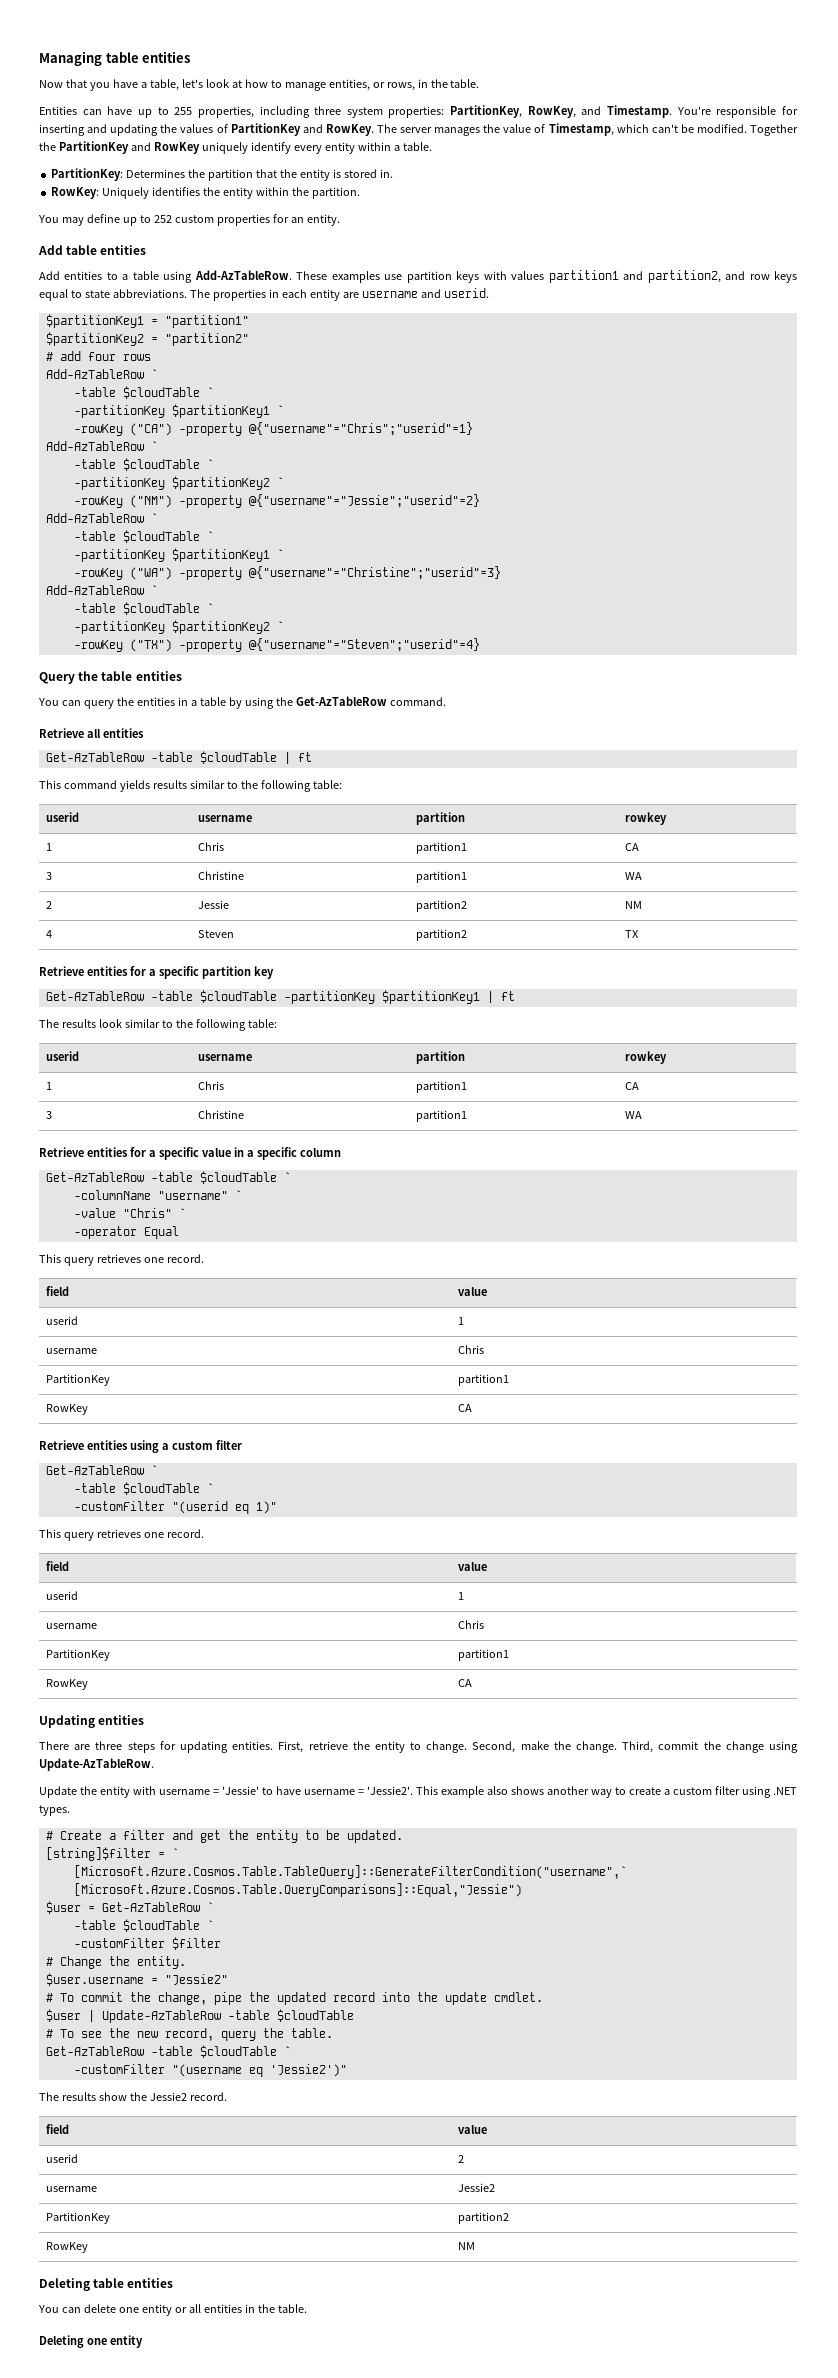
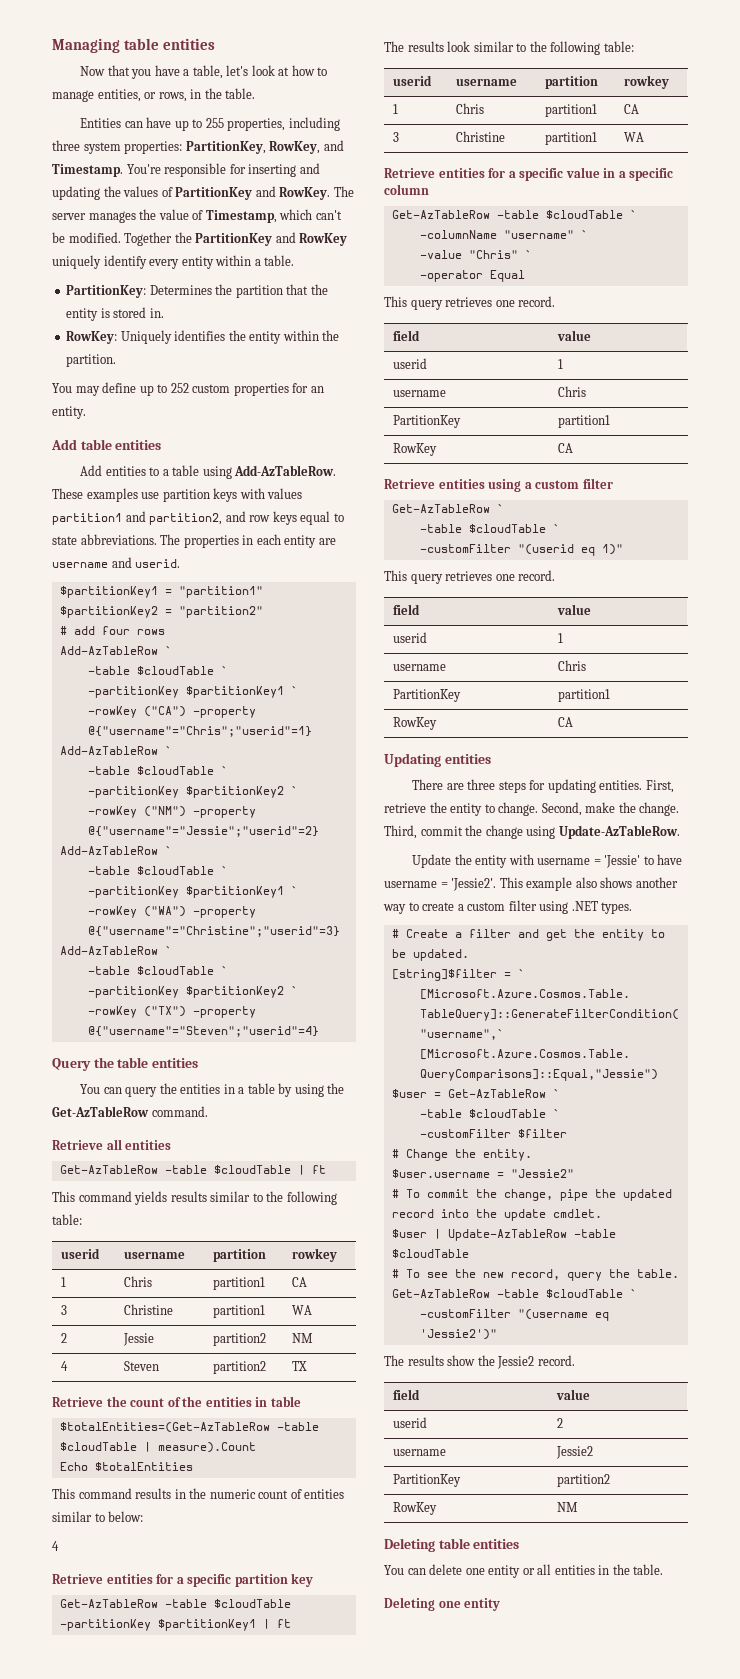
+ Retrieve the count of the entities in table
+ $totalEntities=(Get-AzTableRow -table $cloudTable | measure).Count
+ Echo $totalEntities
+ This command results in the numeric count of entities similar to below:
+ 4

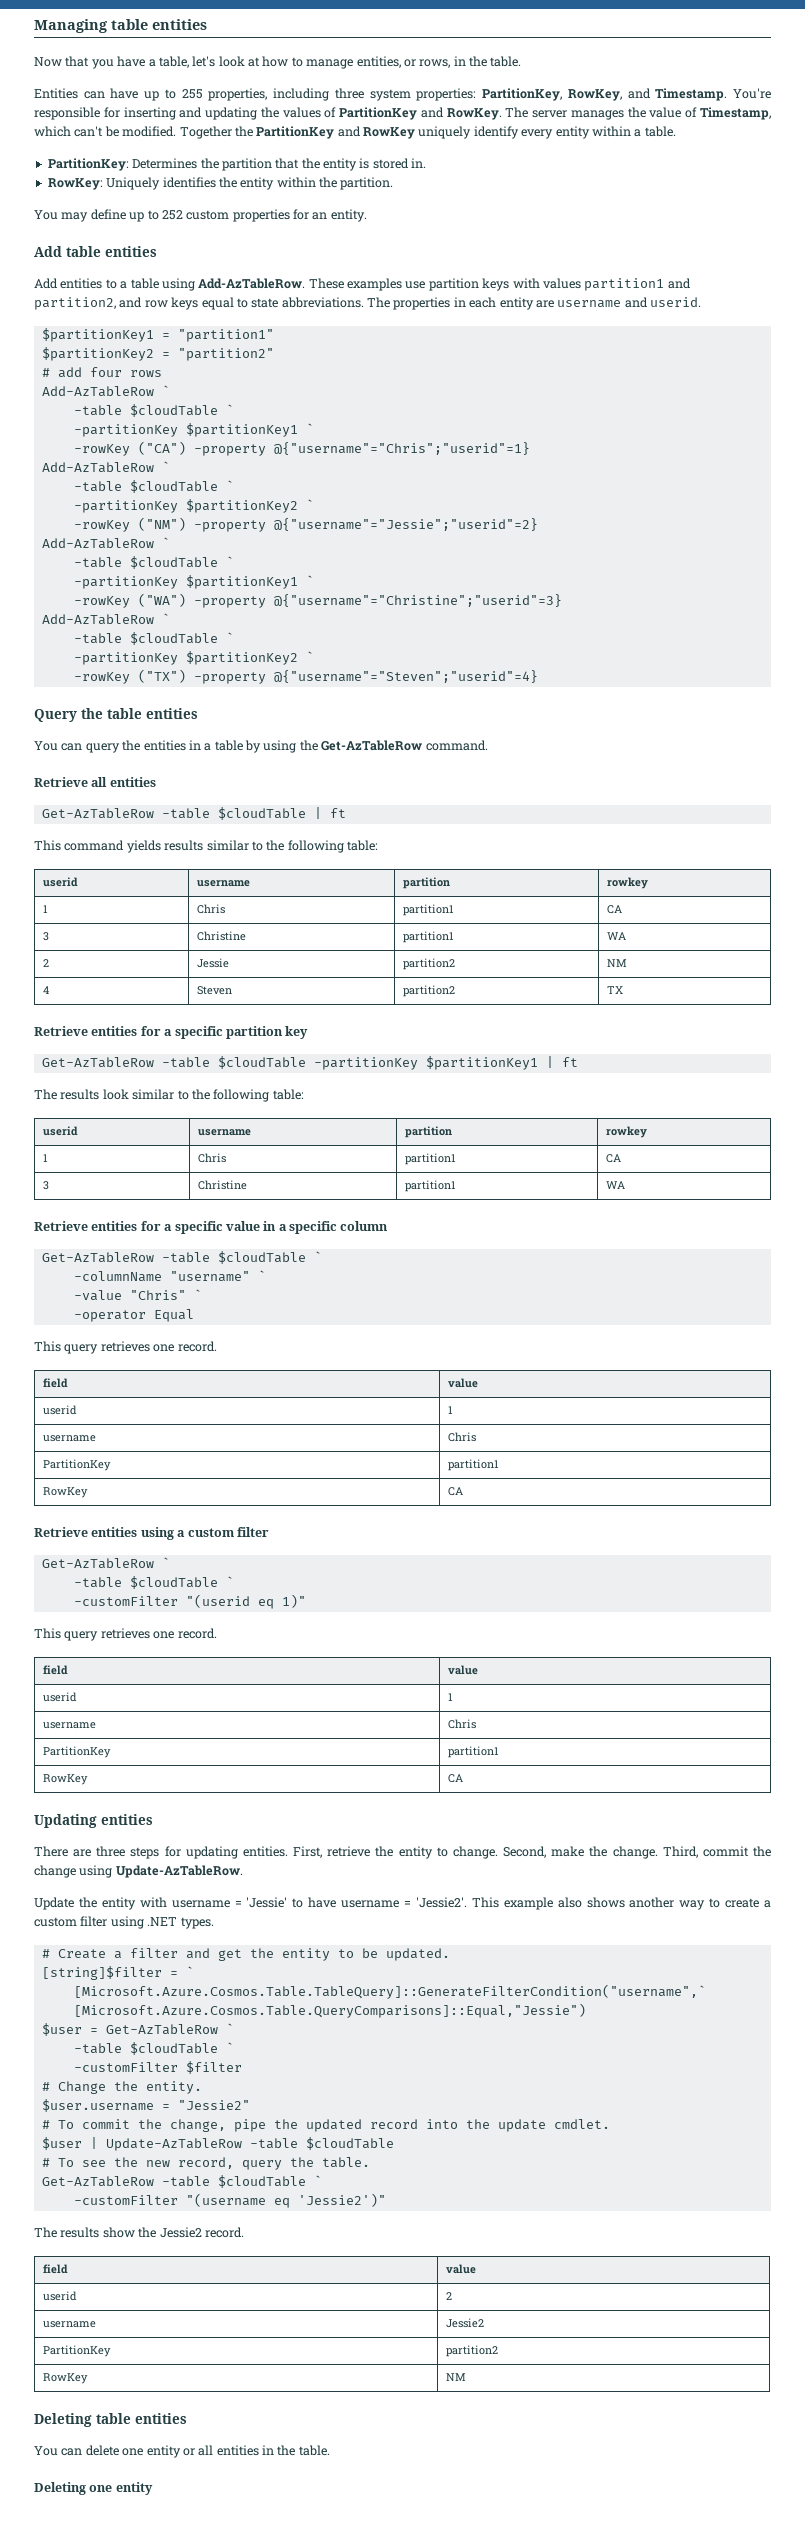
- Retrieve the count of the entities in table
- $totalEntities=(Get-AzTableRow -table $cloudTable | measure).Count
- Echo $totalEntities
- This command results in the numeric count of entities similar to below:
- 4

